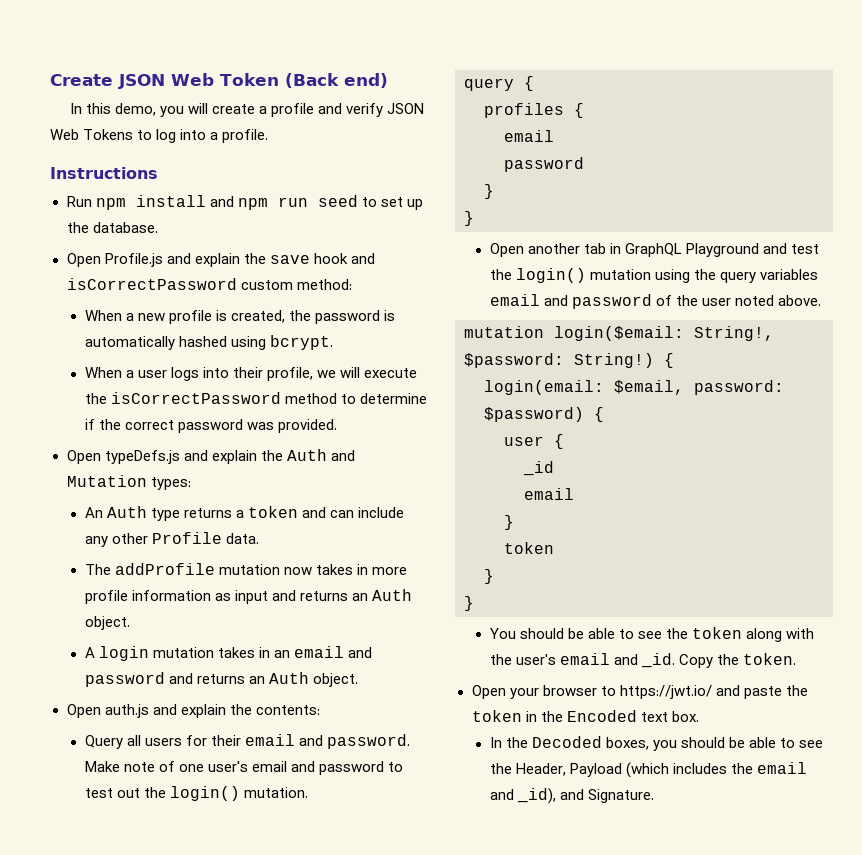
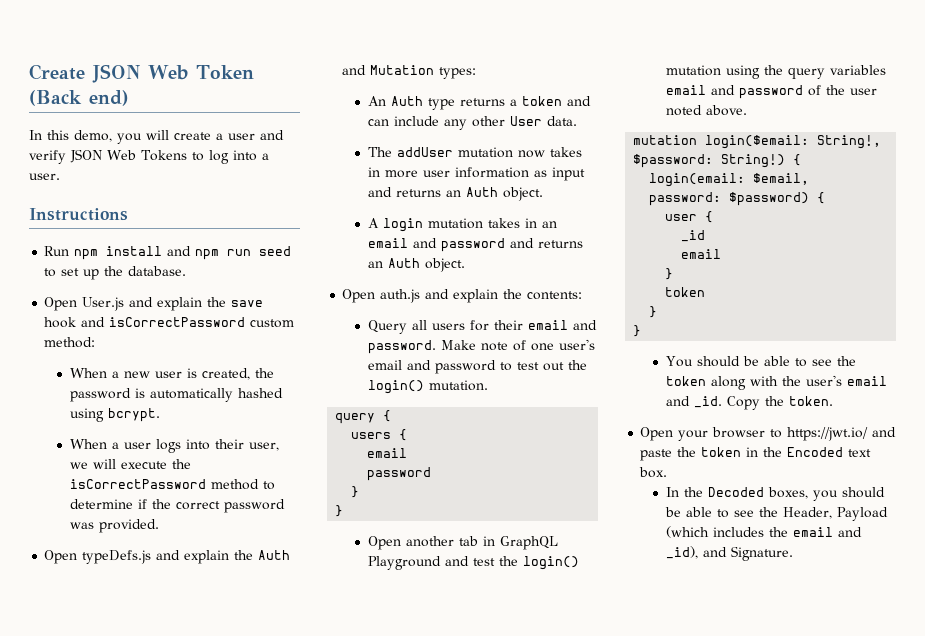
- In this demo, you will create a profile and verify JSON Web Tokens to log into a profile.
+ In this demo, you will create a user and verify JSON Web Tokens to log into a user.
- Open Profile.js and explain the save hook and isCorrectPassword custom method:
+ Open User.js and explain the save hook and isCorrectPassword custom method:
- When a new profile is created, the password is automatically hashed using bcrypt.
+ When a new user is created, the password is automatically hashed using bcrypt.
- When a user logs into their profile, we will execute the isCorrectPassword method to determine if the correct password was provided.
+ When a user logs into their user, we will execute the isCorrectPassword method to determine if the correct password was provided.
- An Auth type returns a token and can include any other Profile data.
+ An Auth type returns a token and can include any other User data.
- The addProfile mutation now takes in more profile information as input and returns an Auth object.
+ The addUser mutation now takes in more user information as input and returns an Auth object.
- profiles {
+ users {

